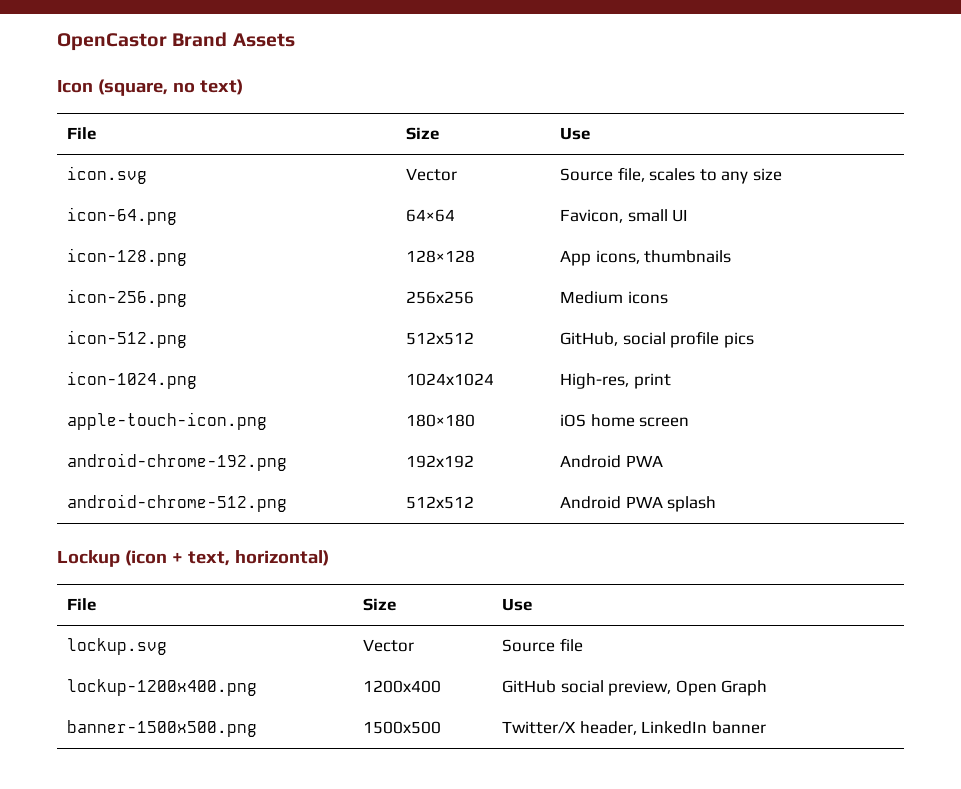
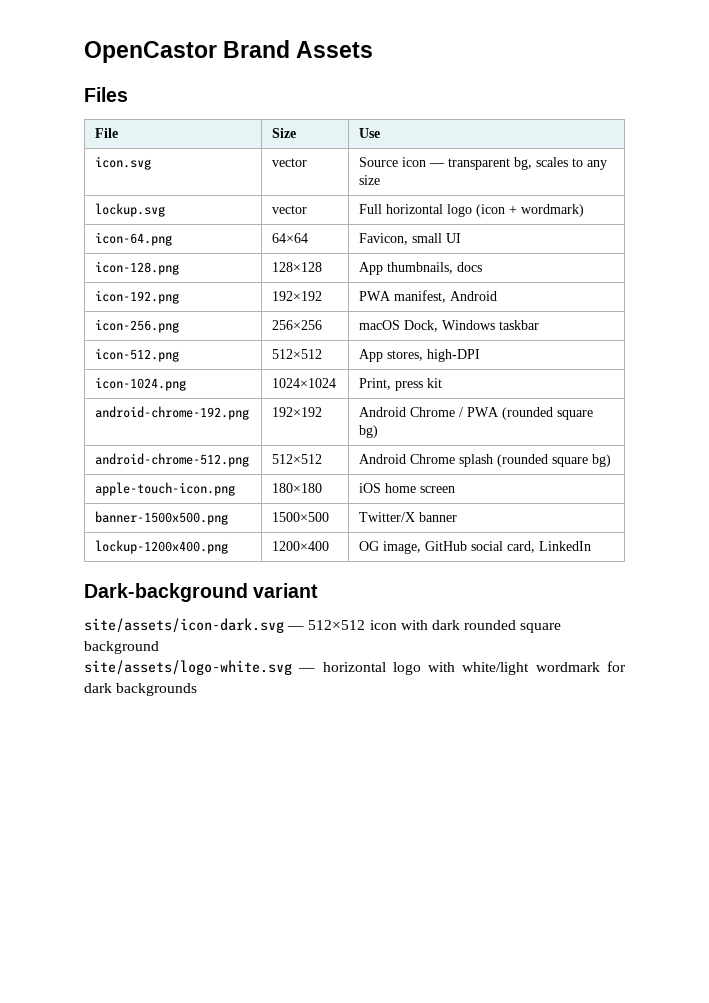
- Icon (square, no text)
+ Files
- icon.svg | Vector | Source file, scales to any size
+ icon.svg | vector | Source icon — transparent bg, scales to any size
+ lockup.svg | vector | Full horizontal logo (icon + wordmark)
- icon-128.png | 128×128 | App icons, thumbnails
- icon-256.png | 256x256 | Medium icons
- icon-512.png | 512x512 | GitHub, social profile pics
- icon-1024.png | 1024x1024 | High-res, print
+ icon-128.png | 128×128 | App thumbnails, docs
+ icon-192.png | 192×192 | PWA manifest, Android
+ icon-256.png | 256×256 | macOS Dock, Windows taskbar
+ icon-512.png | 512×512 | App stores, high-DPI
+ icon-1024.png | 1024×1024 | Print, press kit
+ android-chrome-192.png | 192×192 | Android Chrome / PWA (rounded square bg)
+ android-chrome-512.png | 512×512 | Android Chrome splash (rounded square bg)
- android-chrome-192.png | 192x192 | Android PWA
- android-chrome-512.png | 512x512 | Android PWA splash
- Lockup (icon + text, horizontal)
- File | Size | Use
- lockup.svg | Vector | Source file
- lockup-1200x400.png | 1200x400 | GitHub social preview, Open Graph
- banner-1500x500.png | 1500x500 | Twitter/X header, LinkedIn banner
+ banner-1500x500.png | 1500×500 | Twitter/X banner
+ lockup-1200x400.png | 1200×400 | OG image, GitHub social card, LinkedIn
+ Dark-background variant
+ site/assets/icon-dark.svg — 512×512 icon with dark rounded square background
+ site/assets/logo-white.svg — horizontal logo with white/light wordmark for dark backgrounds

